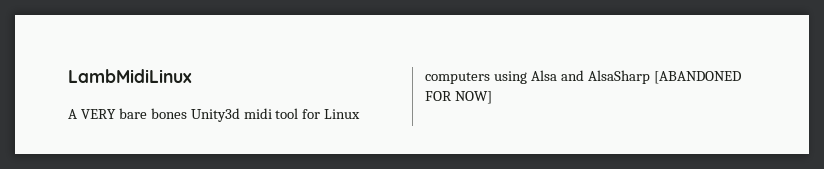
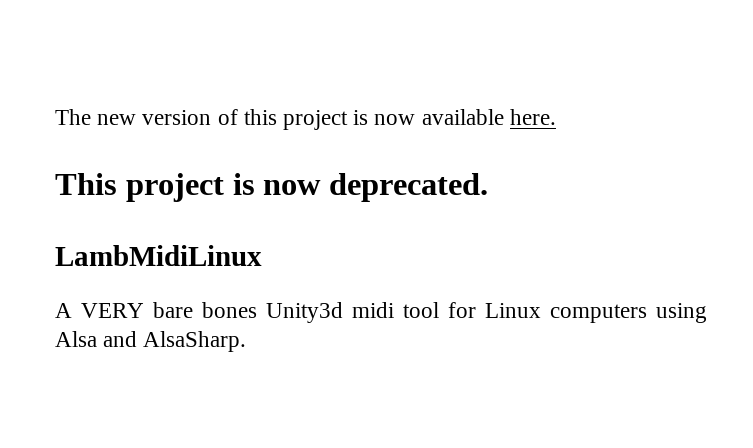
+ The new version of this project is now available here.
+ This project is now deprecated.
- A VERY bare bones Unity3d midi tool for Linux computers using Alsa and AlsaSharp [ABANDONED FOR NOW]
+ A VERY bare bones Unity3d midi tool for Linux computers using Alsa and AlsaSharp.

